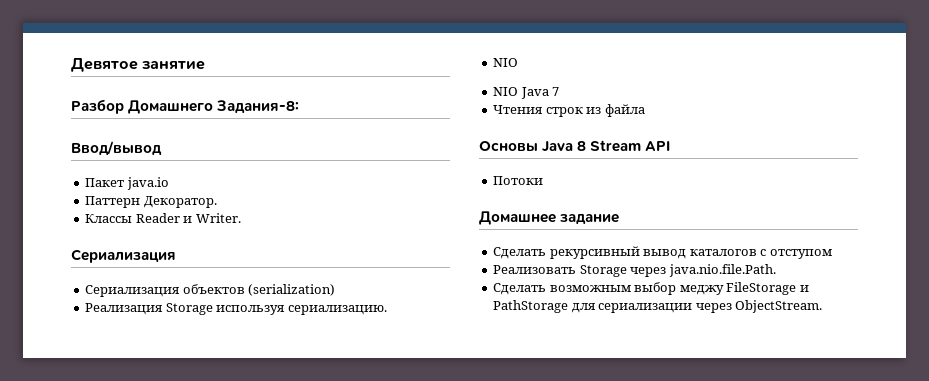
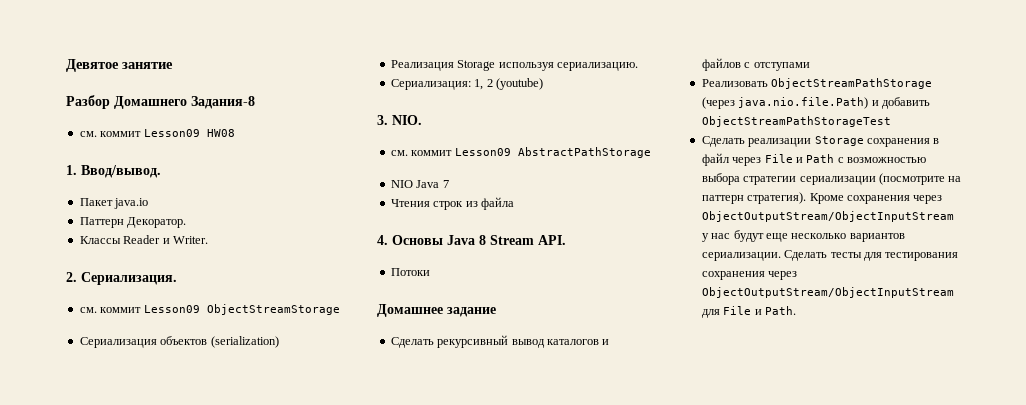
- Разбор Домашнего Задания-8:
- Ввод/вывод
+ Разбор Домашнего Задания-8
+ см. коммит Lesson09 HW08
+ 1. Ввод/вывод.
  Классы Reader и Writer.
- Сериализация
+ 2. Сериализация.
+ см. коммит Lesson09 ObjectStreamStorage
  Реализация Storage используя сериализацию.
- NIO
+ Сериализация: 1, 2 (youtube)
+ 3. NIO.
+ см. коммит Lesson09 AbstractPathStorage
- Основы Java 8 Stream API
+ 4. Основы Java 8 Stream API.
- Сделать рекурсивный вывод каталогов с отступом
- Реализовать Storage через java.nio.file.Path.
- Сделать возможным выбор меджу FileStorage и PathStorage для сериализации через ObjectStream.
+ Сделать рекурсивный вывод каталогов и файлов с отступами
+ Реализовать ObjectStreamPathStorage (через java.nio.file.Path) и добавить ObjectStreamPathStorageTest
+ Сделать реализации Storage сохранения в файл через File и Path с возможностью выбора стратегии сериализации (посмотрите на паттерн стратегия). Кроме сохранения через ObjectOutputStream/ObjectInputStream у нас будут еще несколько вариантов сериализации. Сделать тесты для тестирования сохранения через ObjectOutputStream/ObjectInputStream для File и Path.

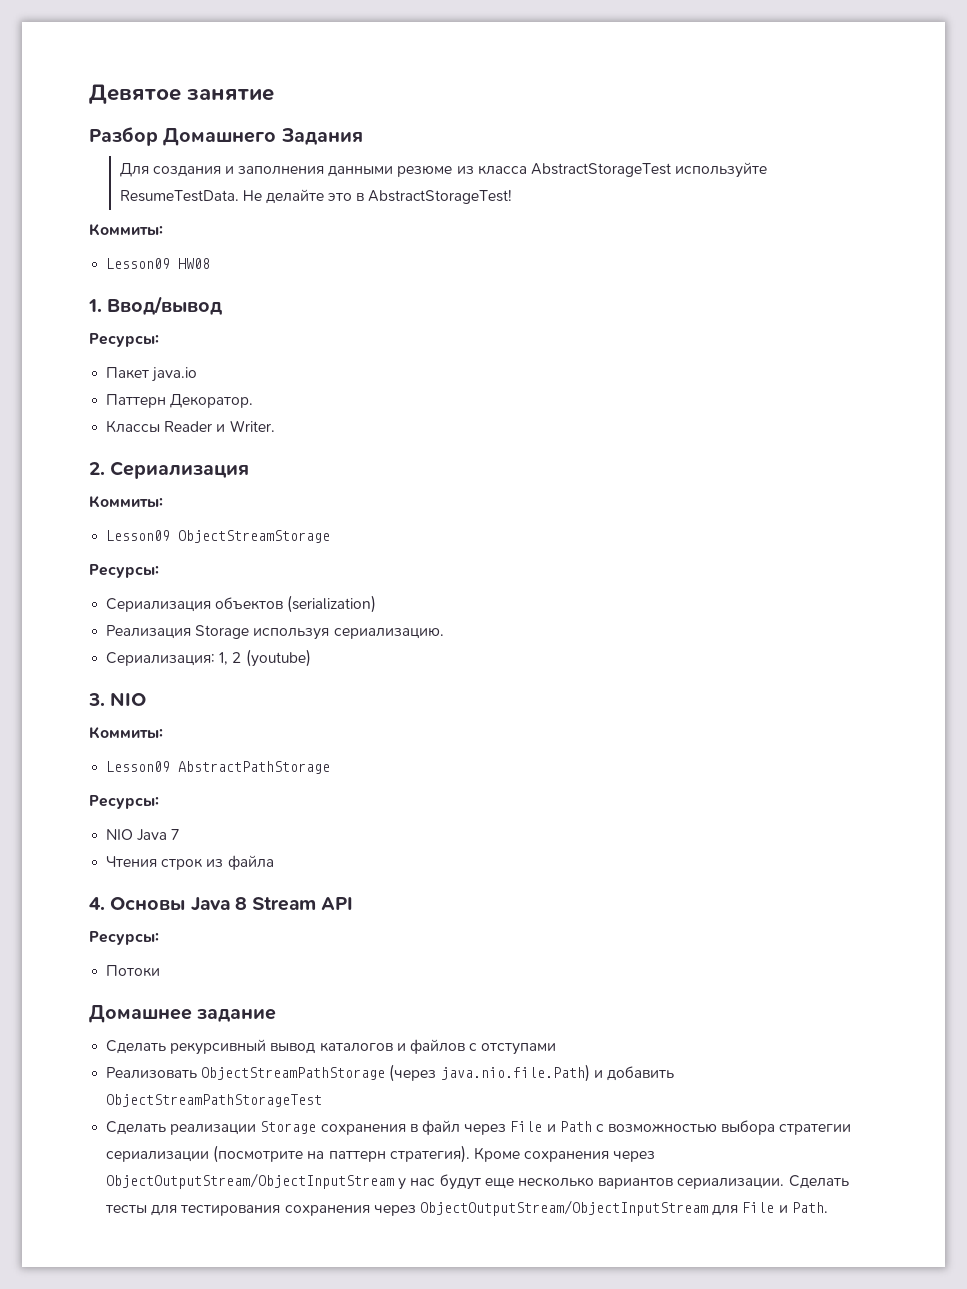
- Разбор Домашнего Задания-8
- см. коммит Lesson09 HW08
+ Разбор Домашнего Задания
+ Для создания и заполнения данными резюме из класса AbstractStorageTest используйте ResumeTestData. Не делайте это в AbstractStorageTest!
+ Коммиты:
+ Lesson09 HW08
- 1. Ввод/вывод.
+ 1. Ввод/вывод
+ Ресурсы:
- 2. Сериализация.
- см. коммит Lesson09 ObjectStreamStorage
+ 2. Сериализация
+ Коммиты:
+ Lesson09 ObjectStreamStorage
+ Ресурсы:
- 3. NIO.
- см. коммит Lesson09 AbstractPathStorage
+ 3. NIO
+ Коммиты:
+ Lesson09 AbstractPathStorage
+ Ресурсы:
- 4. Основы Java 8 Stream API.
+ 4. Основы Java 8 Stream API
+ Ресурсы:

